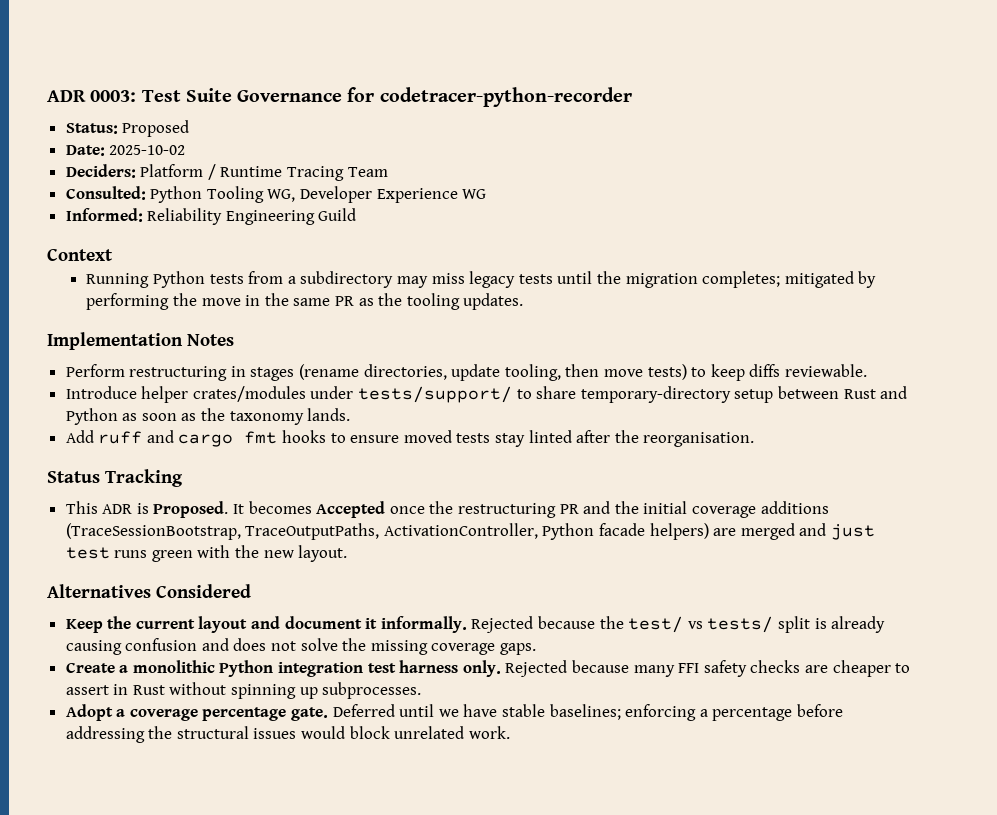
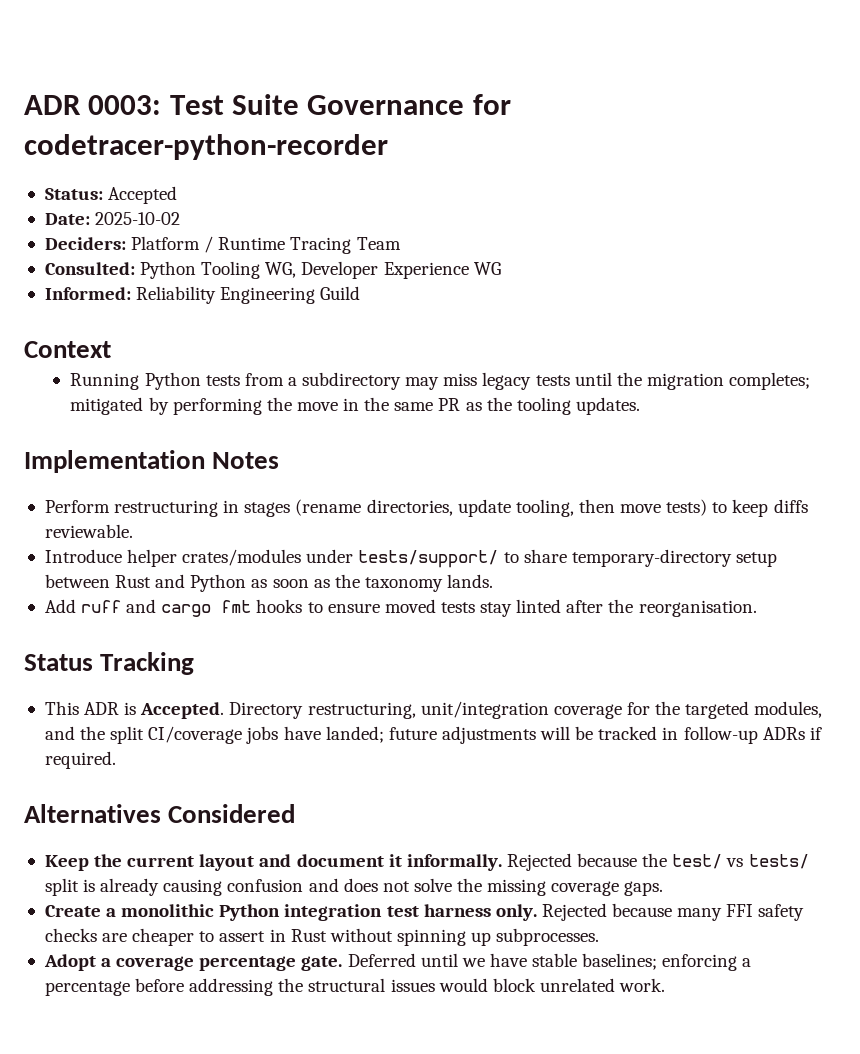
- Status: Proposed
+ Status: Accepted
- This ADR is Proposed. It becomes Accepted once the restructuring PR and the initial coverage additions (TraceSessionBootstrap, TraceOutputPaths, ActivationController, Python facade helpers) are merged and just test runs green with the new layout.
+ This ADR is Accepted. Directory restructuring, unit/integration coverage for the targeted modules, and the split CI/coverage jobs have landed; future adjustments will be tracked in follow-up ADRs if required.

